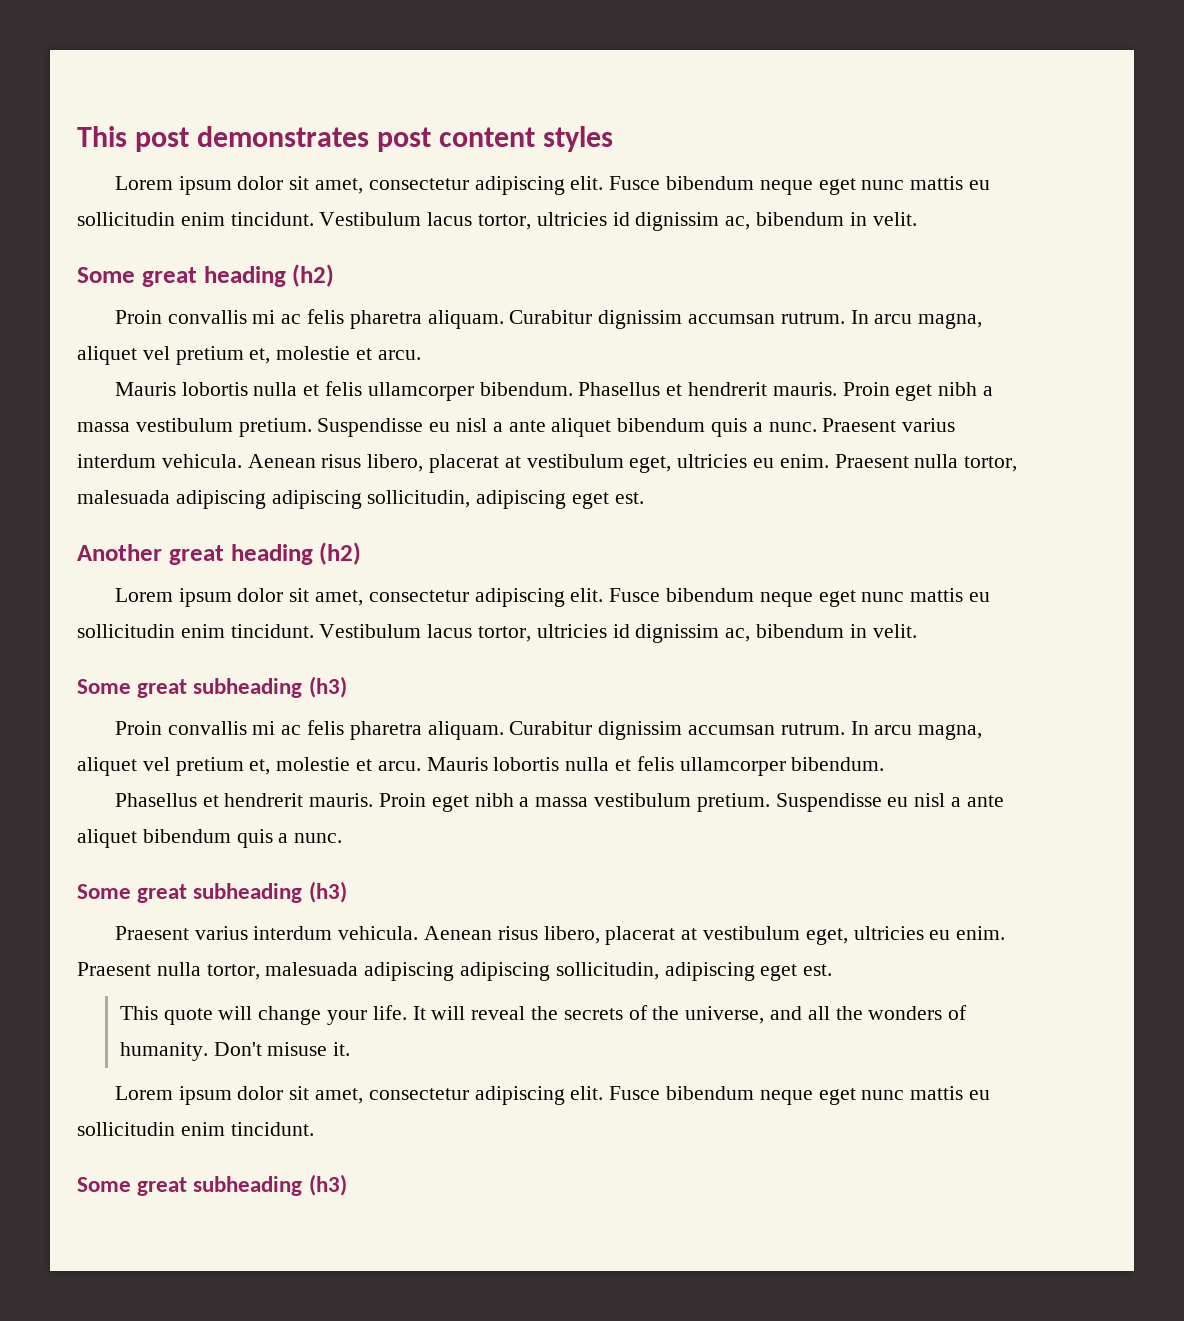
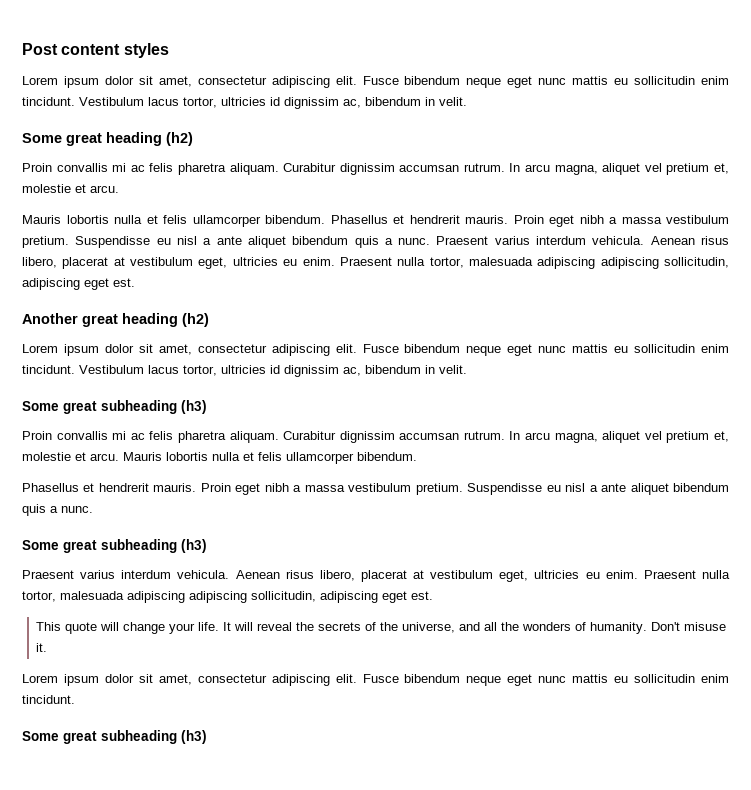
- This post demonstrates post content styles
+ Post content styles

